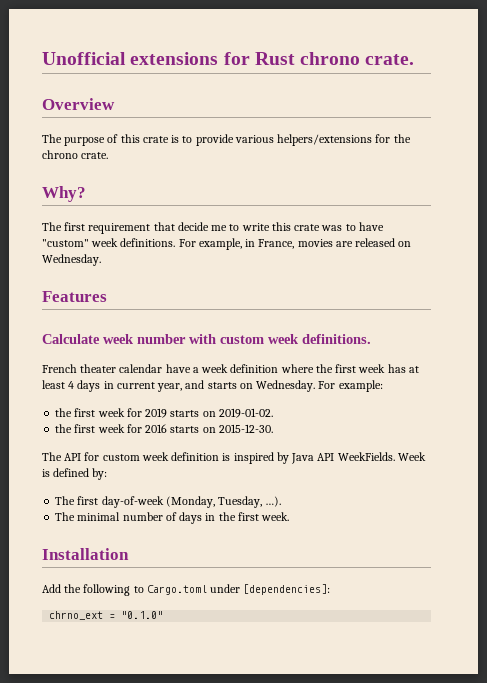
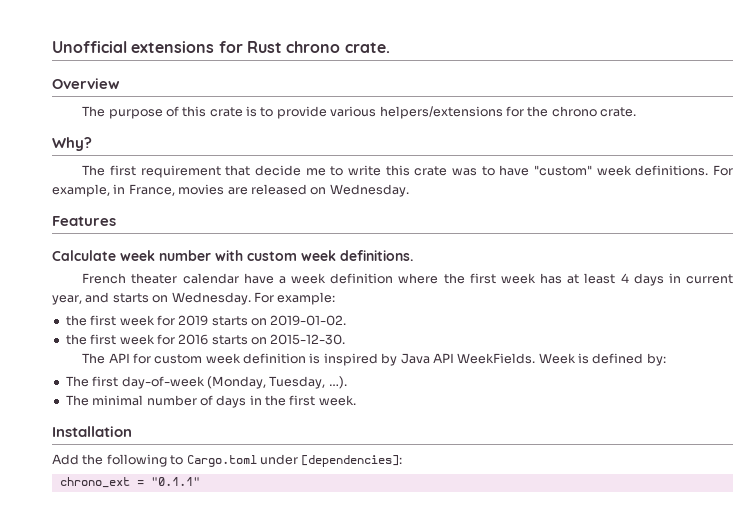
- chrno_ext = "0.1.0"
+ chrono_ext = "0.1.1"

